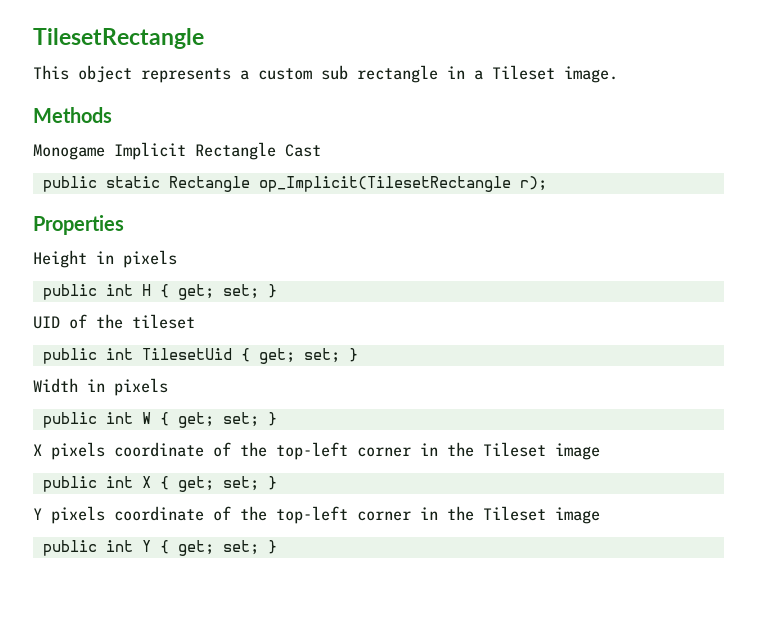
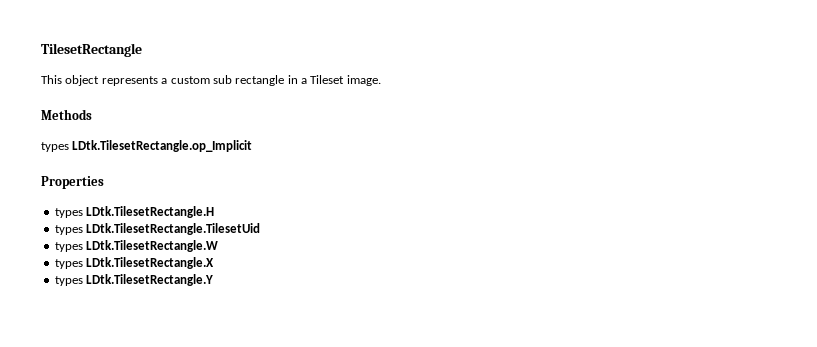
- Monogame Implicit Rectangle Cast
- public static Rectangle op_Implicit(TilesetRectangle r);
+ types LDtk.TilesetRectangle.op_Implicit
  Properties
- Height in pixels
- public int H { get; set; }
- UID of the tileset
- public int TilesetUid { get; set; }
- Width in pixels
- public int W { get; set; }
- X pixels coordinate of the top-left corner in the Tileset image
- public int X { get; set; }
- Y pixels coordinate of the top-left corner in the Tileset image
- public int Y { get; set; }
+ types LDtk.TilesetRectangle.H
+ types LDtk.TilesetRectangle.TilesetUid
+ types LDtk.TilesetRectangle.W
+ types LDtk.TilesetRectangle.X
+ types LDtk.TilesetRectangle.Y

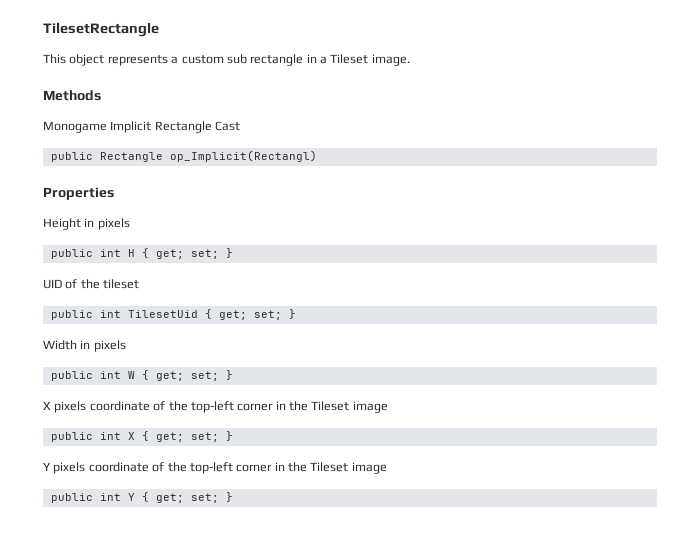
- types LDtk.TilesetRectangle.op_Implicit
+ Monogame Implicit Rectangle Cast
+ public Rectangle op_Implicit(Rectangl)
  Properties
- types LDtk.TilesetRectangle.H
- types LDtk.TilesetRectangle.TilesetUid
- types LDtk.TilesetRectangle.W
- types LDtk.TilesetRectangle.X
- types LDtk.TilesetRectangle.Y
+ Height in pixels
+ public int H { get; set; }
+ UID of the tileset
+ public int TilesetUid { get; set; }
+ Width in pixels
+ public int W { get; set; }
+ X pixels coordinate of the top-left corner in the Tileset image
+ public int X { get; set; }
+ Y pixels coordinate of the top-left corner in the Tileset image
+ public int Y { get; set; }

